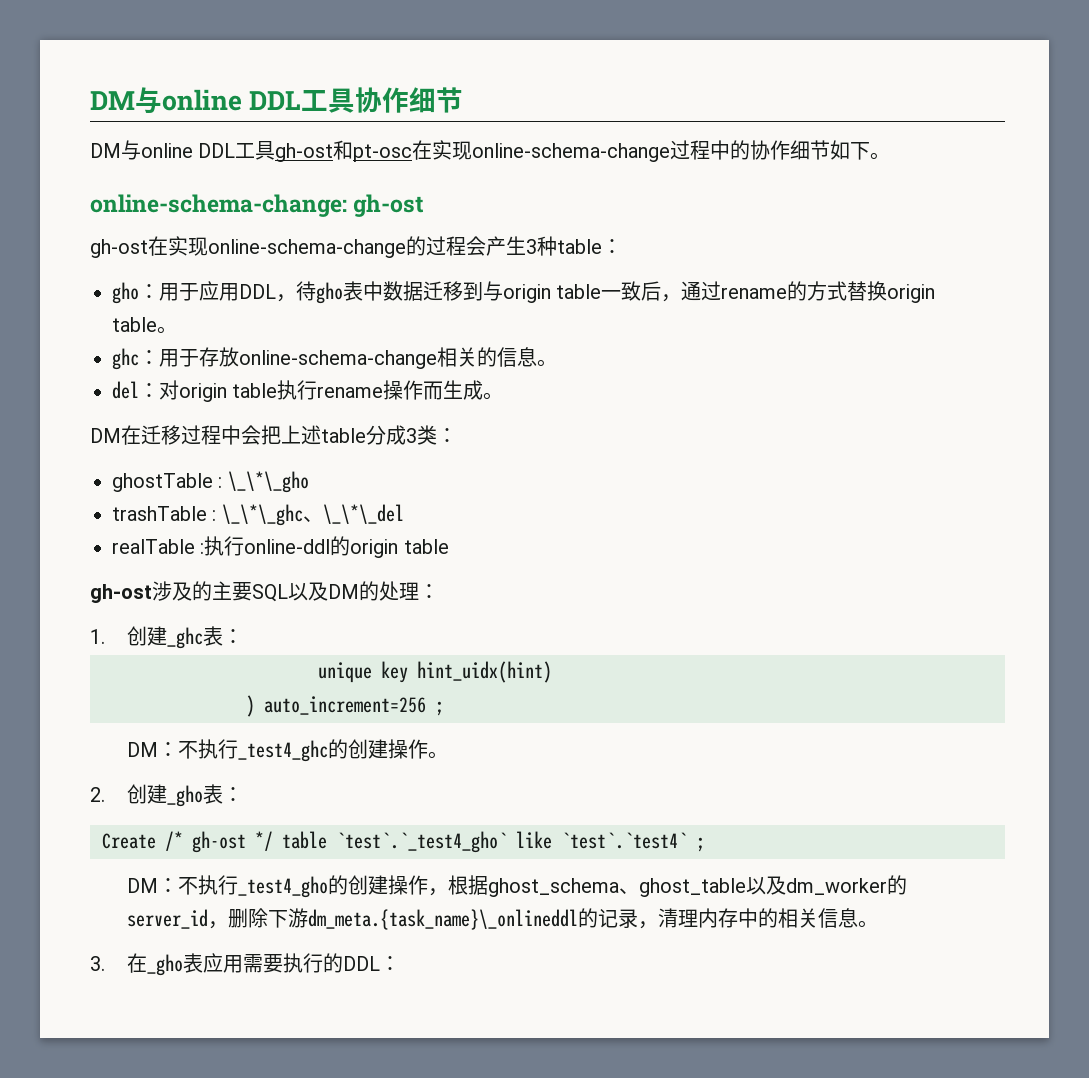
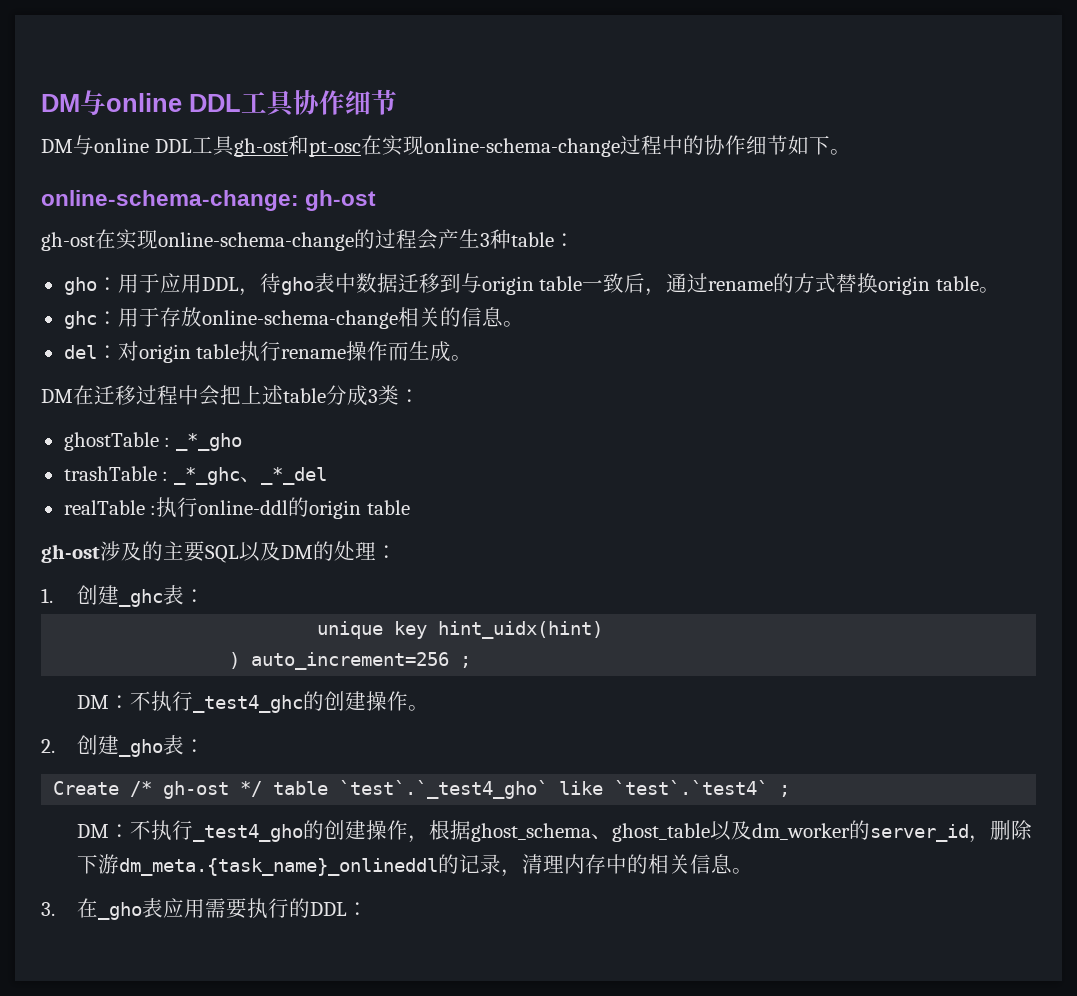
- ghostTable : \_\*\_gho
+ ghostTable : _*_gho
- trashTable : \_\*\_ghc、\_\*\_del
+ trashTable : _*_ghc、_*_del
- DM：不执行_test4_gho的创建操作，根据ghost_schema、ghost_table以及dm_worker的server_id，删除下游dm_meta.{task_name}\_onlineddl的记录，清理内存中的相关信息。
+ DM：不执行_test4_gho的创建操作，根据ghost_schema、ghost_table以及dm_worker的server_id，删除下游dm_meta.{task_name}_onlineddl的记录，清理内存中的相关信息。

